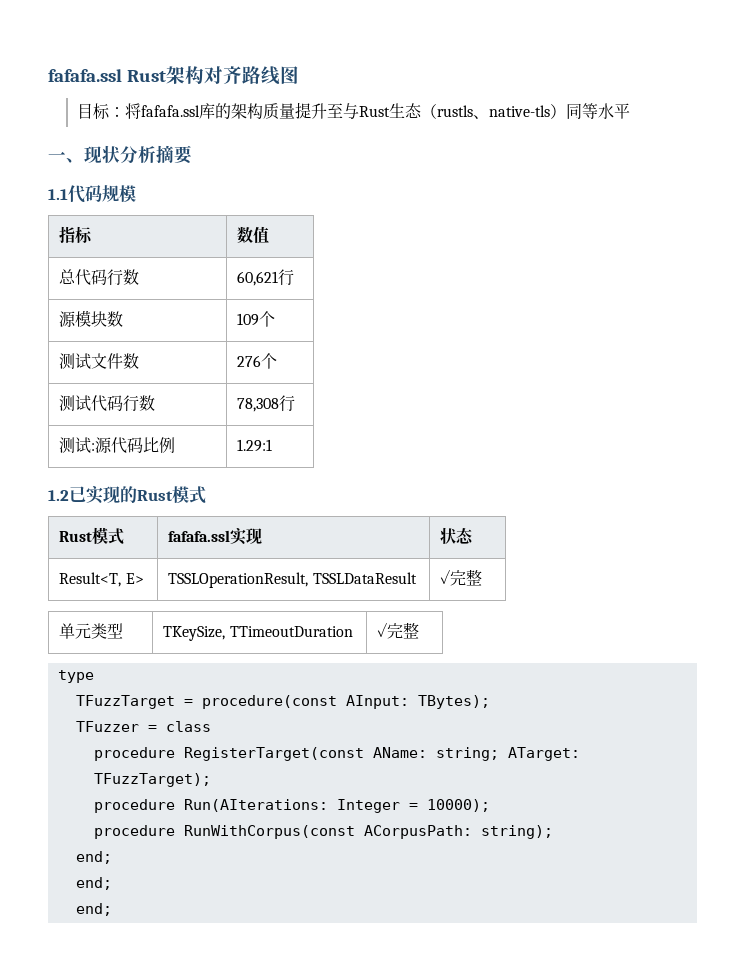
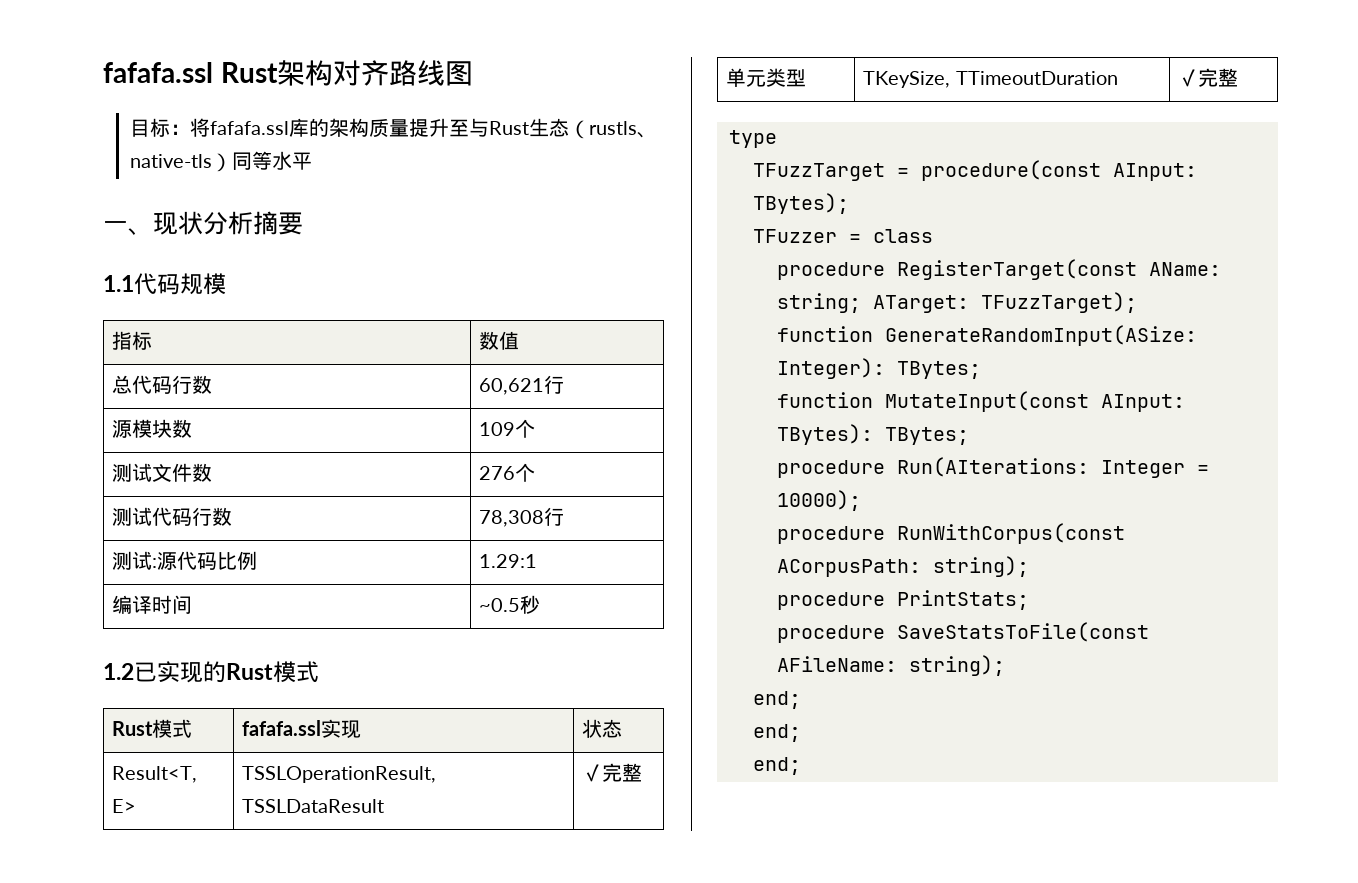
+ 编译时间 | ~0.5秒
+ function GenerateRandomInput(ASize: Integer): TBytes;
+ function MutateInput(const AInput: TBytes): TBytes;
+ procedure PrintStats;
+ procedure SaveStatsToFile(const AFileName: string);

